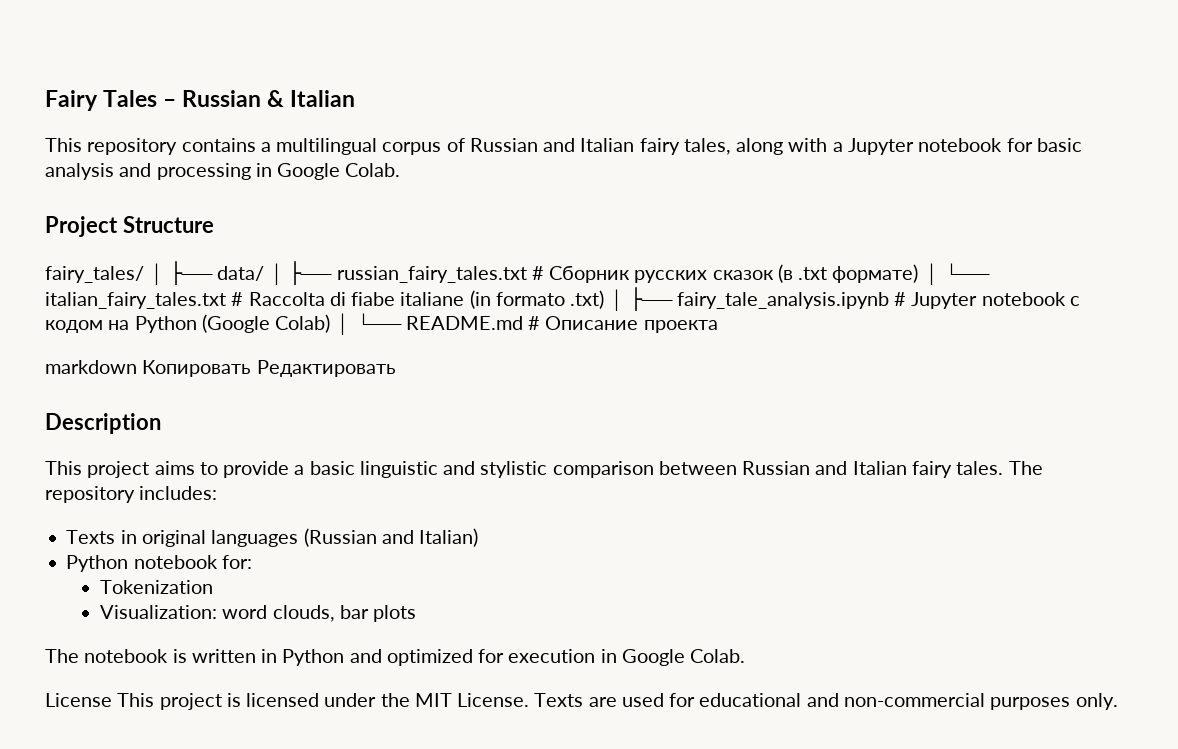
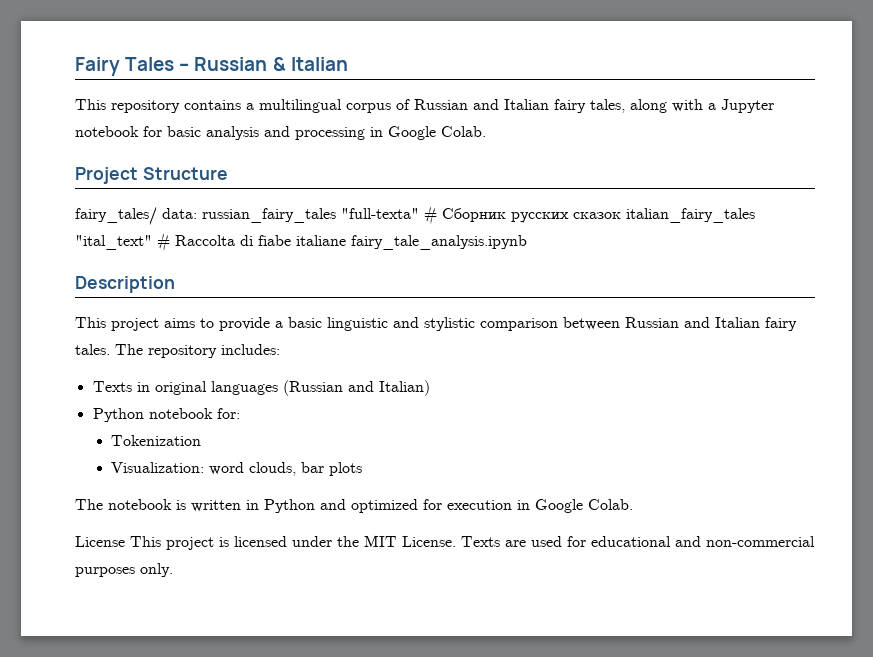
- fairy_tales/ │ ├── data/ │ ├── russian_fairy_tales.txt # Сборник русских сказок (в .txt формате) │ └── italian_fairy_tales.txt # Raccolta di fiabe italiane (in formato .txt) │ ├── fairy_tale_analysis.ipynb # Jupyter notebook с кодом на Python (Google Colab) │ └── README.md # Описание проекта
- markdown Копировать Редактировать
+ fairy_tales/ data: russian_fairy_tales "full-texta" # Сборник русских сказок italian_fairy_tales "ital_text" # Raccolta di fiabe italiane fairy_tale_analysis.ipynb

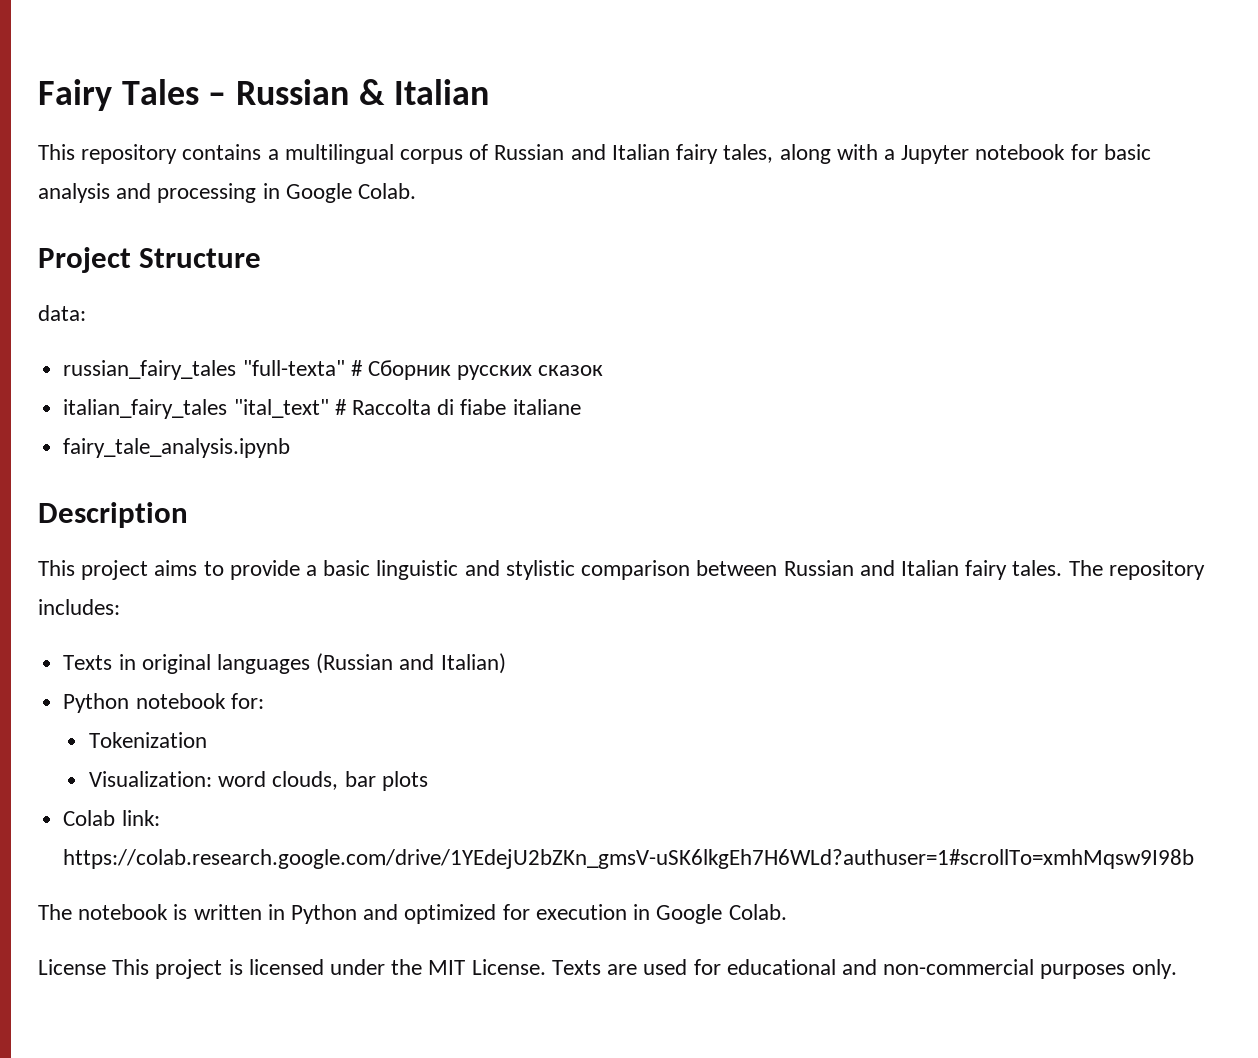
- fairy_tales/ data: russian_fairy_tales "full-texta" # Сборник русских сказок italian_fairy_tales "ital_text" # Raccolta di fiabe italiane fairy_tale_analysis.ipynb
+ data:
+ russian_fairy_tales "full-texta" # Сборник русских сказок
+ italian_fairy_tales "ital_text" # Raccolta di fiabe italiane
+ fairy_tale_analysis.ipynb
+ Colab link: https://colab.research.google.com/drive/1YEdejU2bZKn_gmsV-uSK6lkgEh7H6WLd?authuser=1#scrollTo=xmhMqsw9I98b

